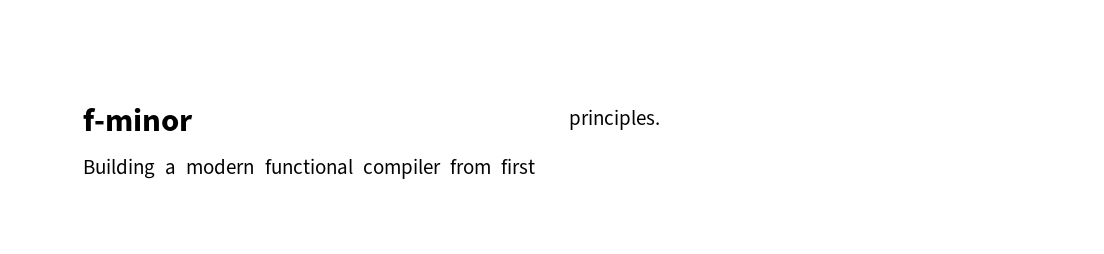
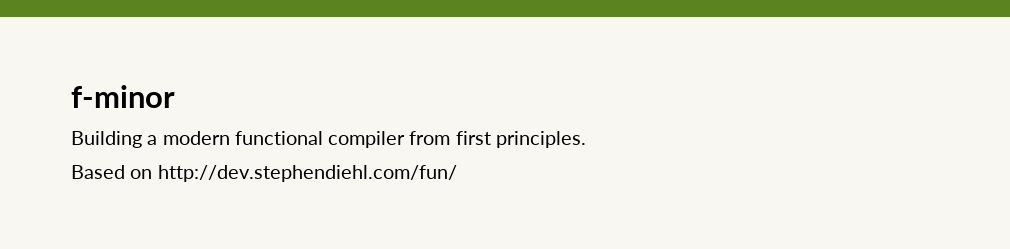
+ Based on http://dev.stephendiehl.com/fun/

